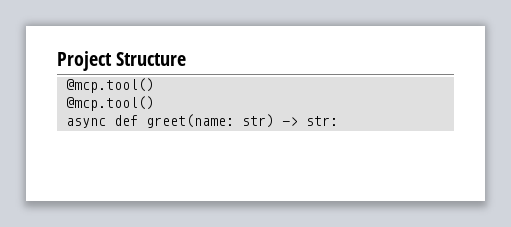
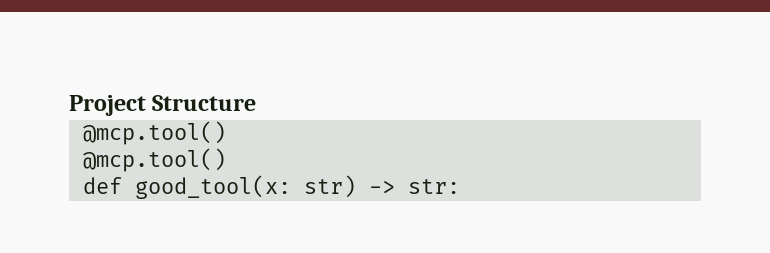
- async def greet(name: str) -> str:
+ def good_tool(x: str) -> str:

